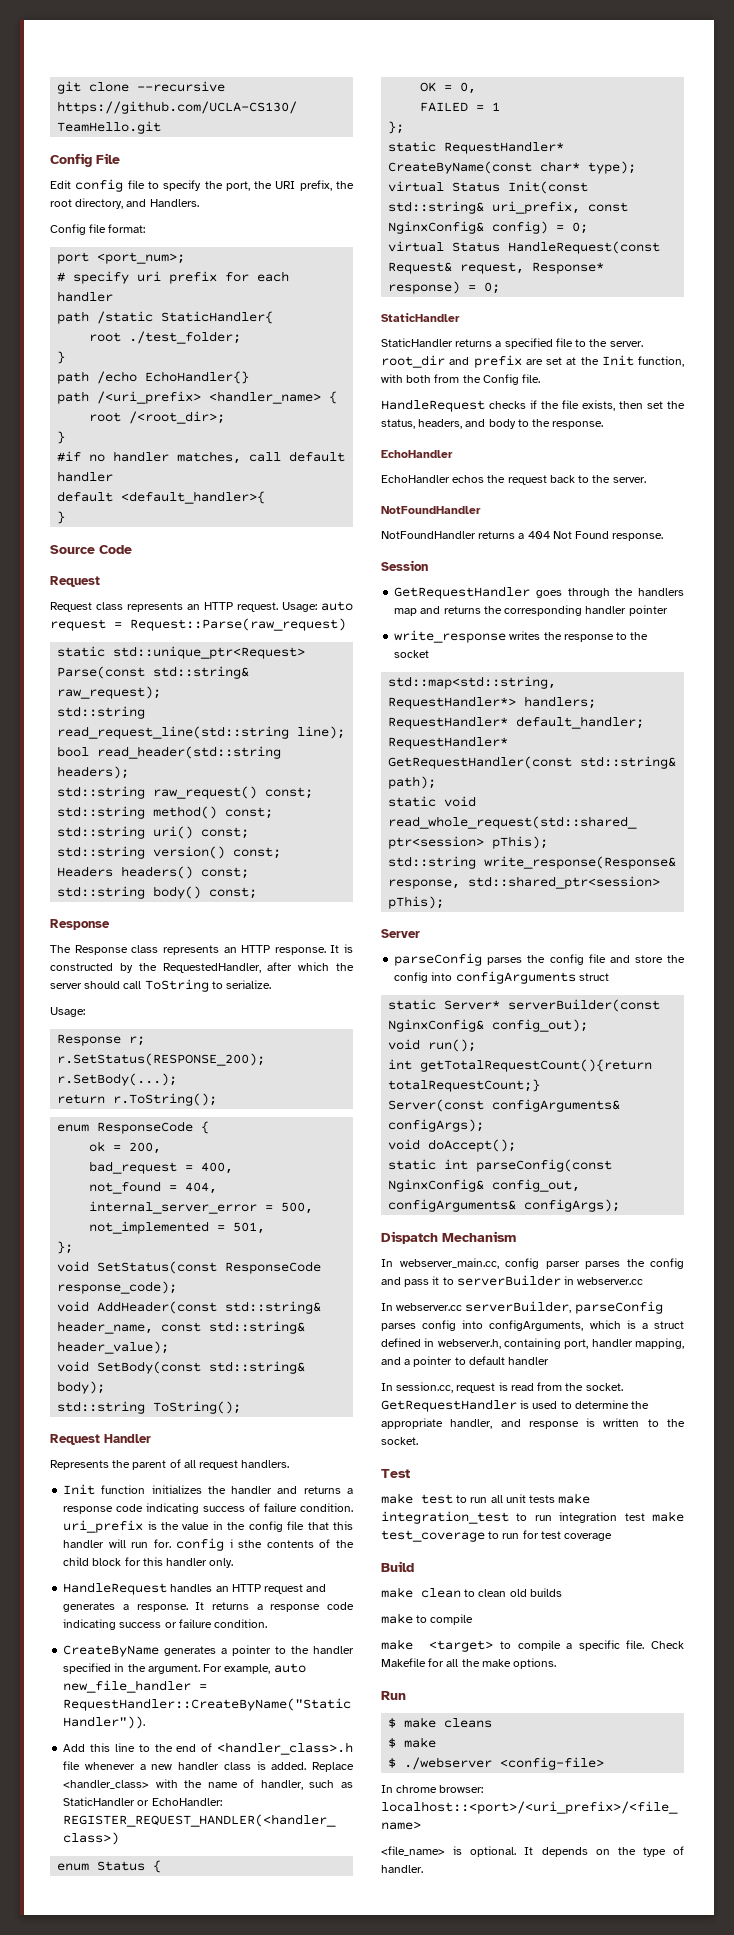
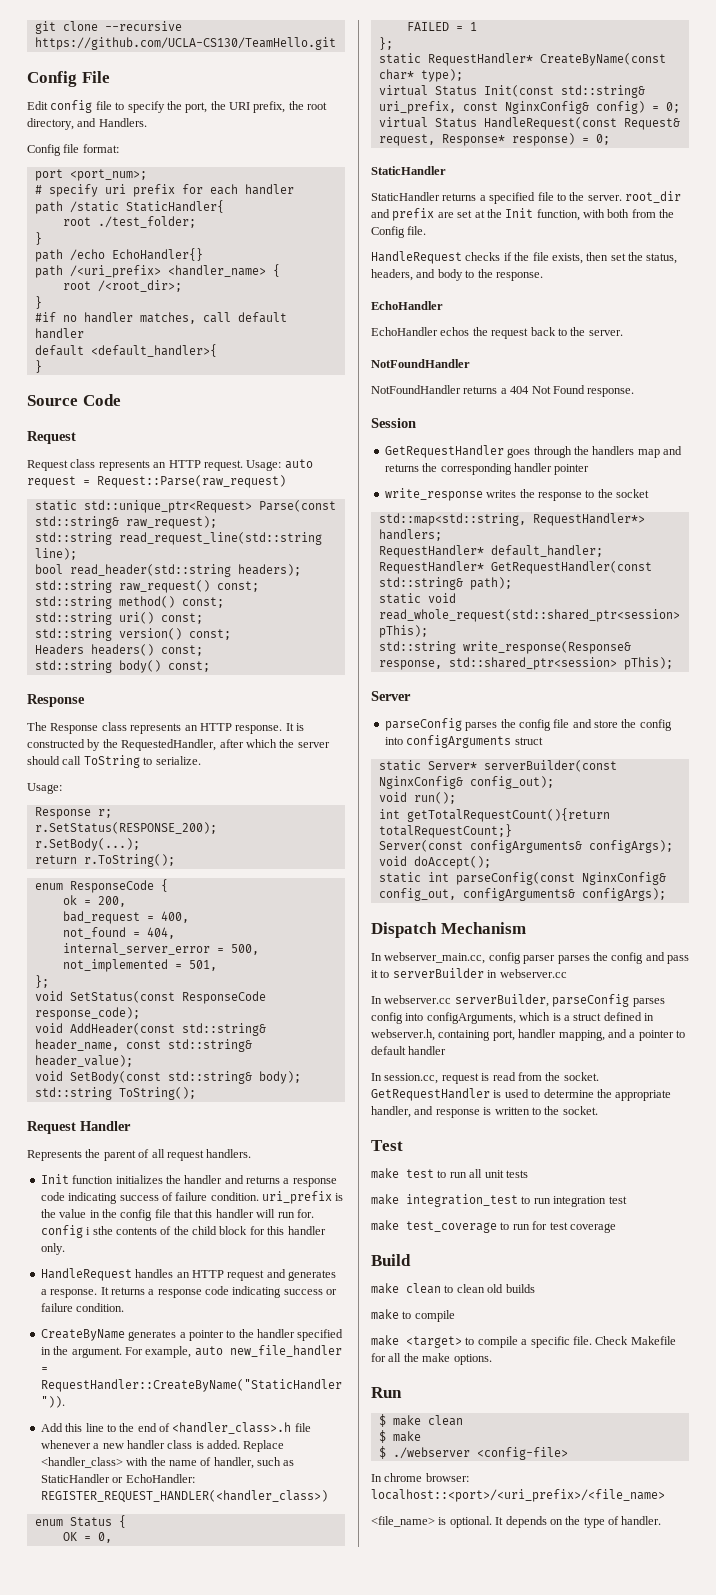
- make test to run all unit tests make integration_test to run integration test make test_coverage to run for test coverage
+ make test to run all unit tests
+ make integration_test to run integration test
+ make test_coverage to run for test coverage
- $ make cleans
+ $ make clean

